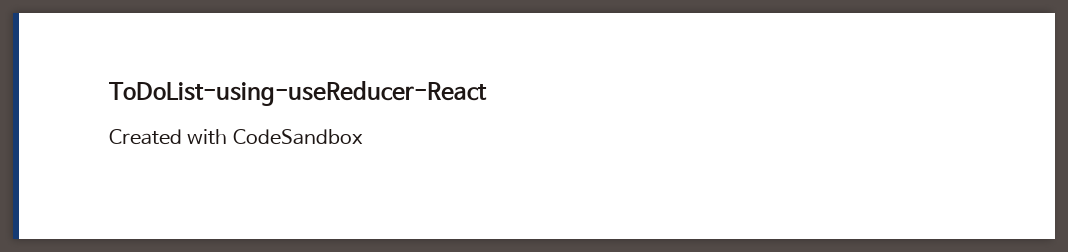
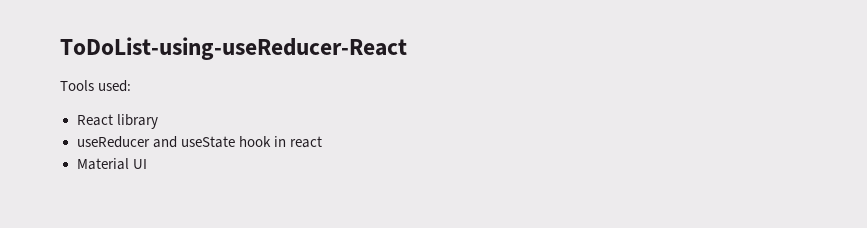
- Created with CodeSandbox
+ Tools used:
+ React library
+ useReducer and useState hook in react
+ Material UI

